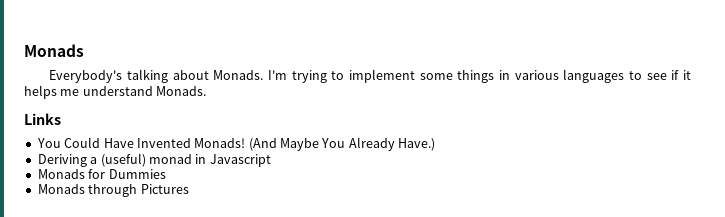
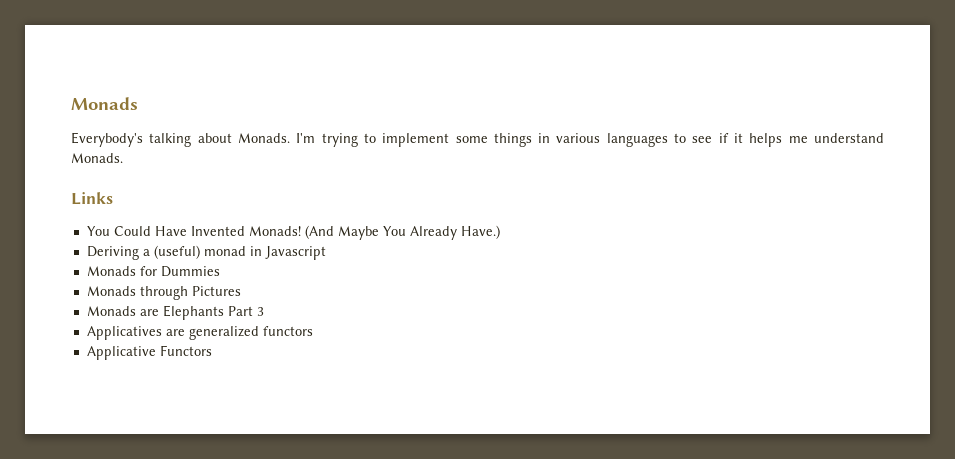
+ Monads are Elephants Part 3
+ Applicatives are generalized functors
+ Applicative Functors

